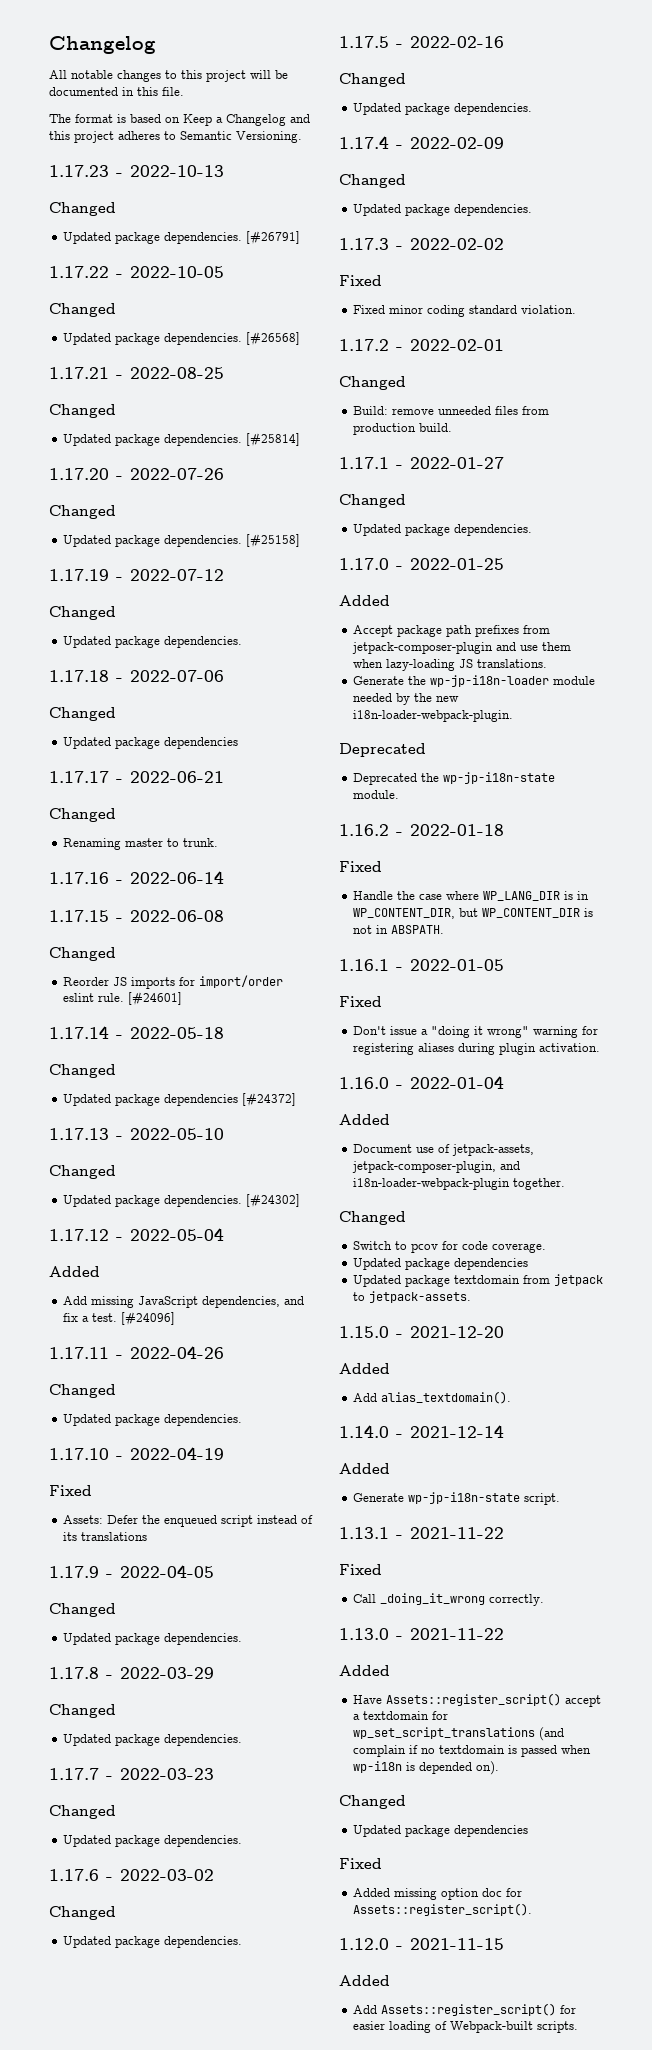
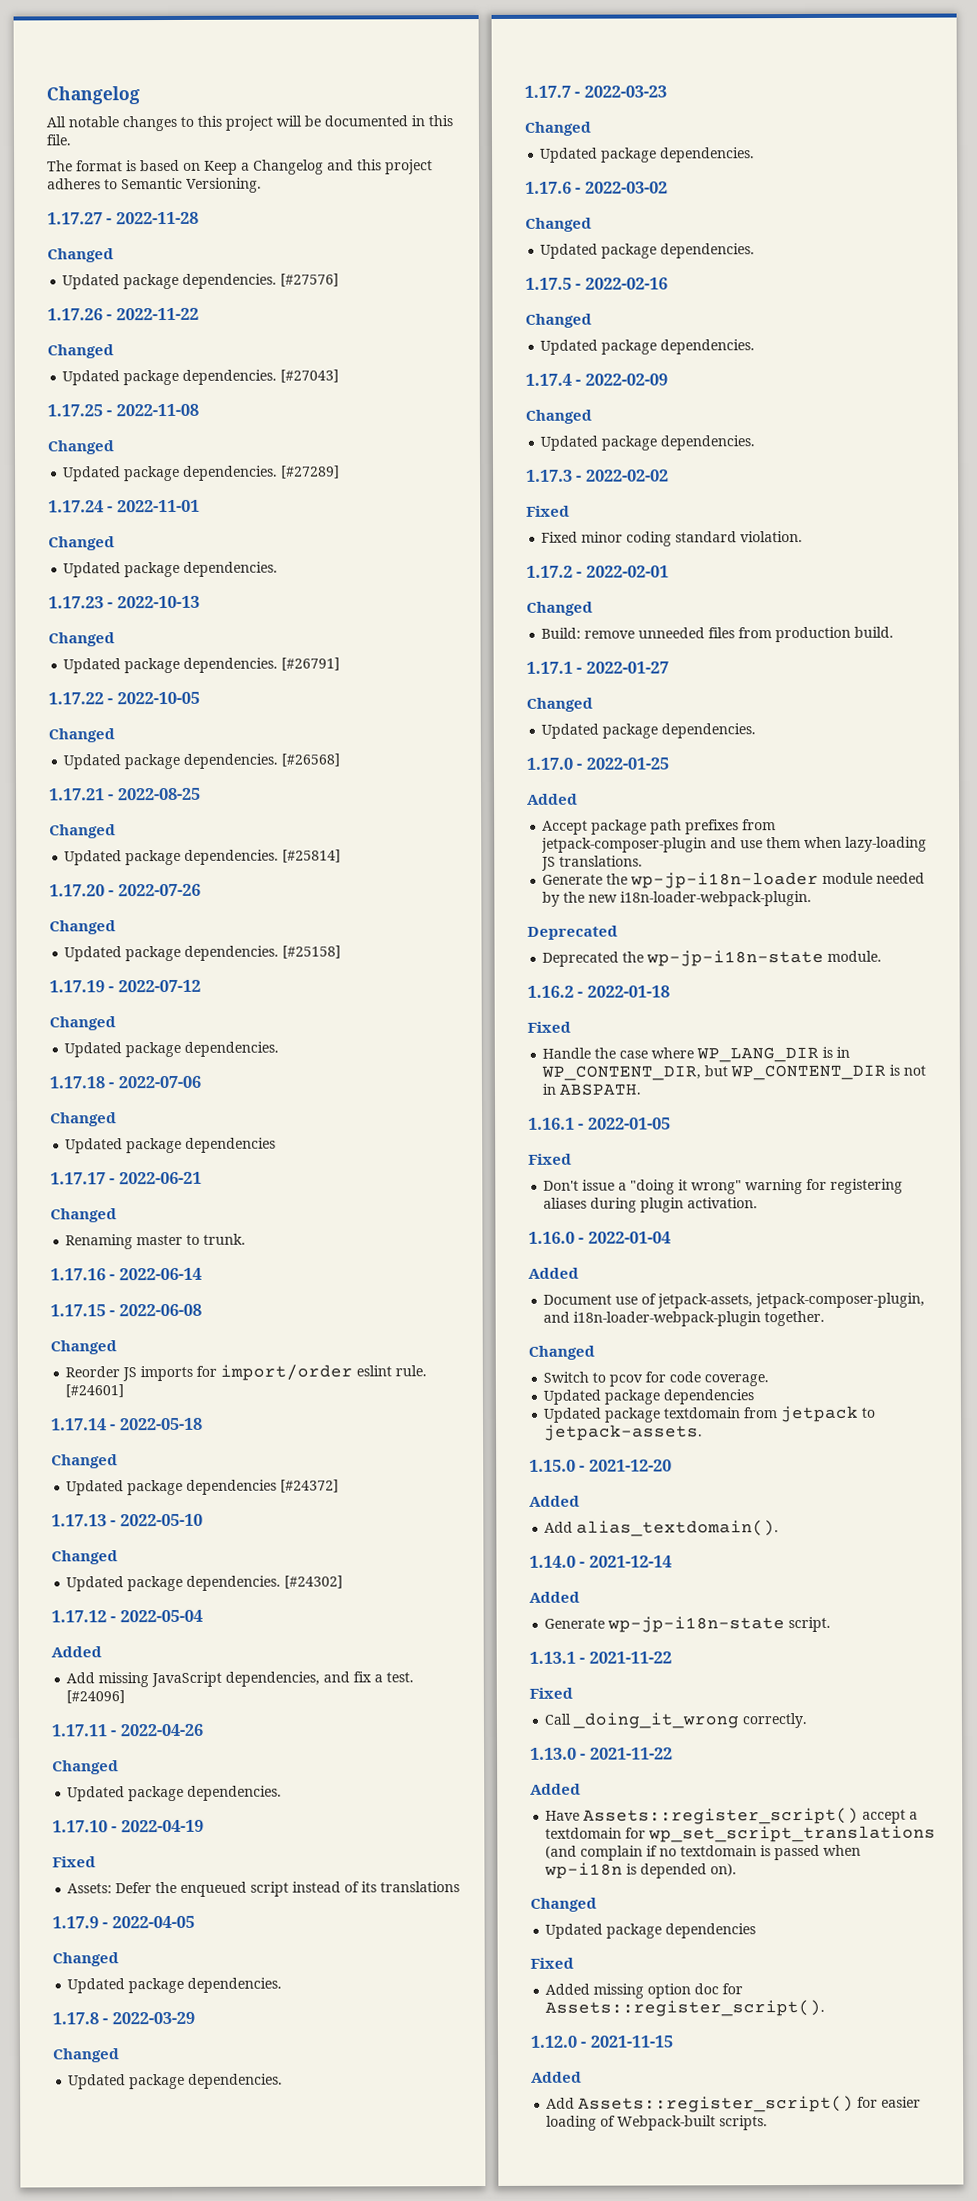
+ 1.17.27 - 2022-11-28
+ Changed
+ Updated package dependencies. [#27576]
+ 1.17.26 - 2022-11-22
+ Changed
+ Updated package dependencies. [#27043]
+ 1.17.25 - 2022-11-08
+ Changed
+ Updated package dependencies. [#27289]
+ 1.17.24 - 2022-11-01
+ Changed
+ Updated package dependencies.

